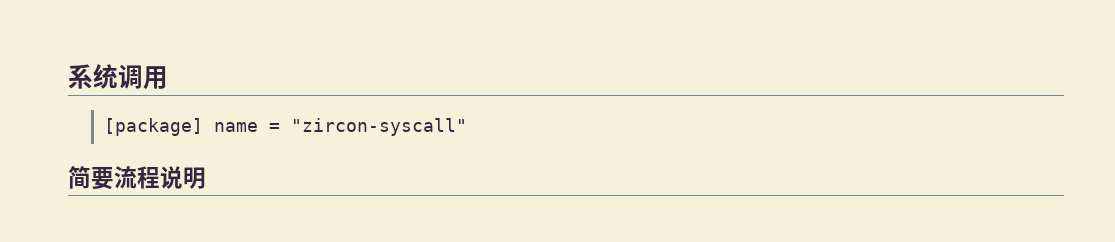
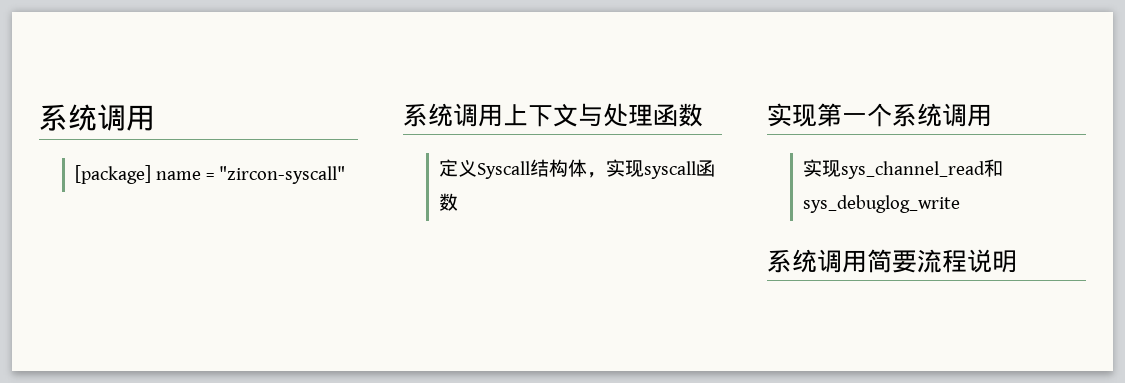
- 简要流程说明
+ 系统调用上下文与处理函数
+ 定义Syscall结构体，实现syscall函数
+ 实现第一个系统调用
+ 实现sys_channel_read和sys_debuglog_write
+ 系统调用简要流程说明

